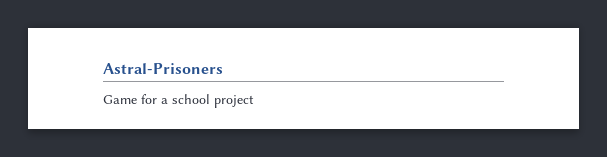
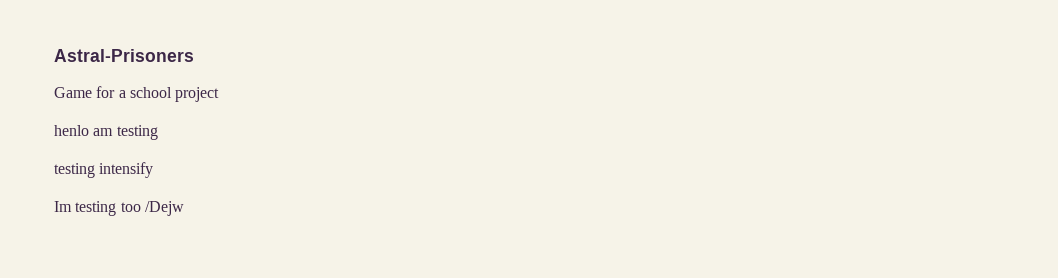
+ henlo am testing
+ testing intensify
+ Im testing too /Dejw

